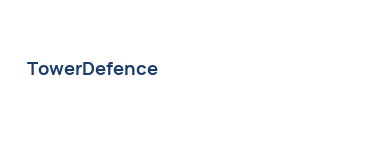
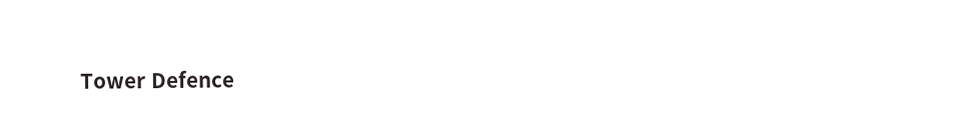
- TowerDefence
+ Tower Defence

